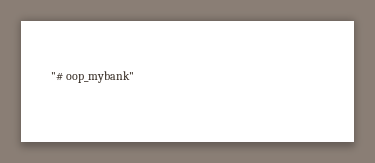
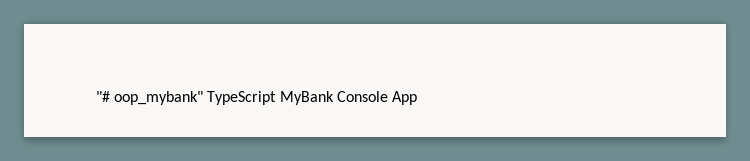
- "# oop_mybank"
+ "# oop_mybank" TypeScript MyBank Console App

